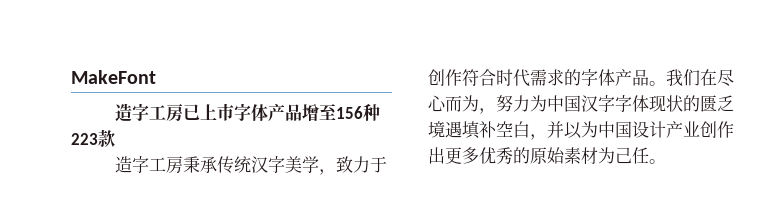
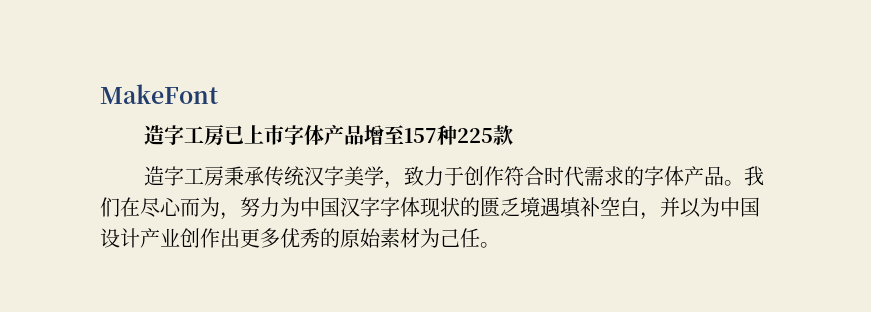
- 造字工房已上市字体产品增至156种223款
+ 造字工房已上市字体产品增至157种225款

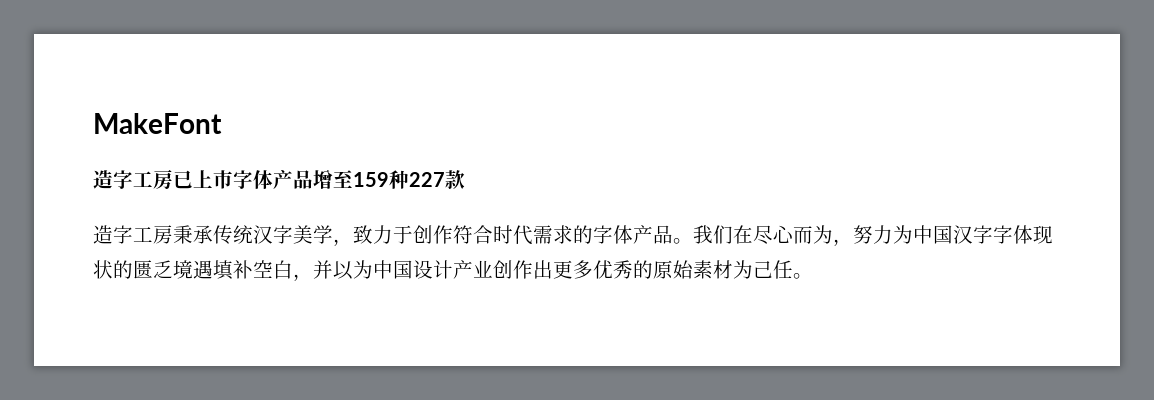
- 造字工房已上市字体产品增至157种225款
+ 造字工房已上市字体产品增至159种227款

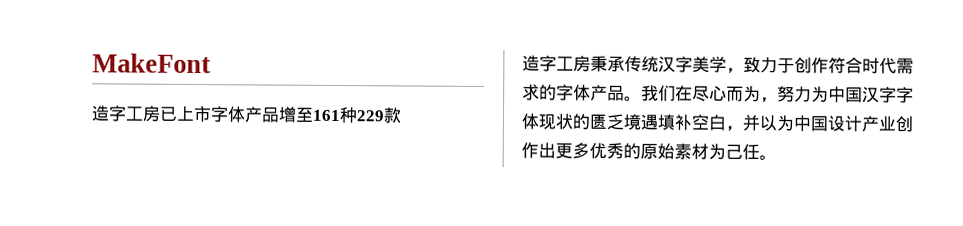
- 造字工房已上市字体产品增至159种227款
+ 造字工房已上市字体产品增至161种229款

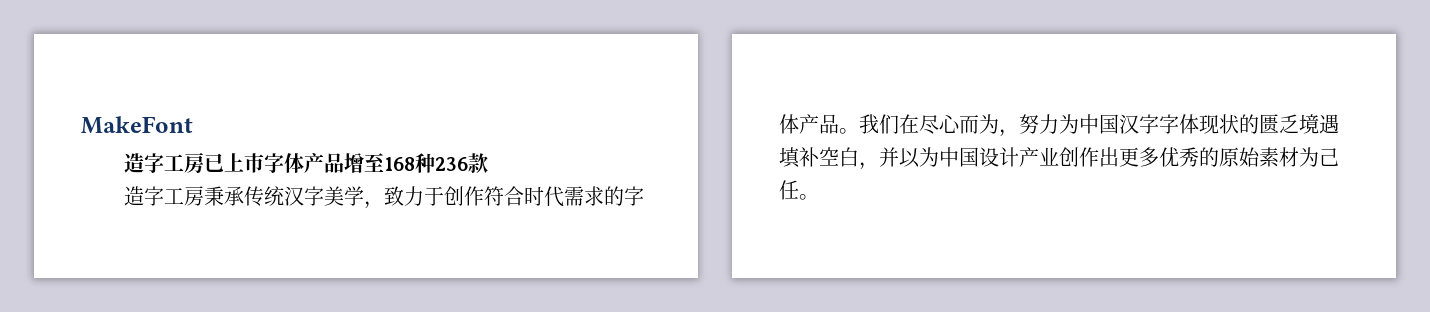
- 造字工房已上市字体产品增至161种229款
+ 造字工房已上市字体产品增至168种236款

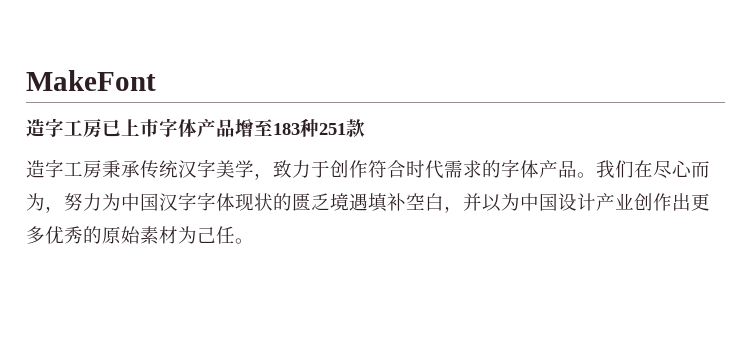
- 造字工房已上市字体产品增至168种236款
+ 造字工房已上市字体产品增至183种251款

